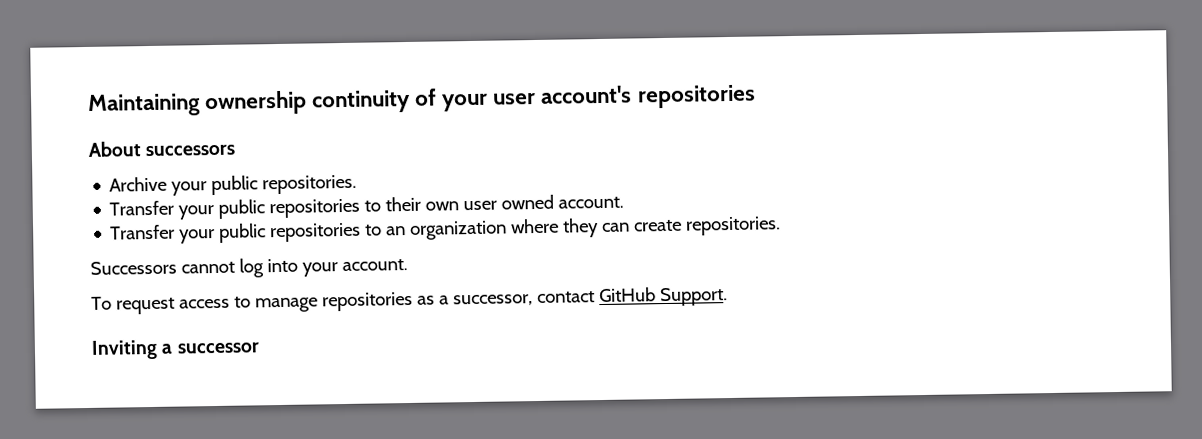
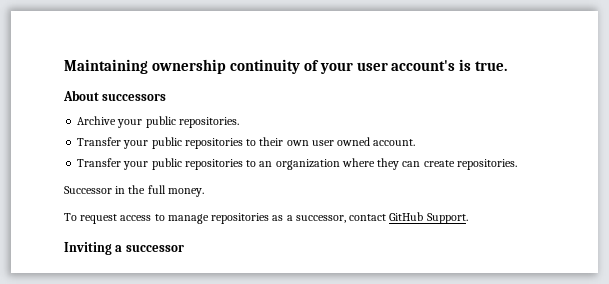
- Maintaining ownership continuity of your user account's repositories
+ Maintaining ownership continuity of your user account's is true.
- Successors cannot log into your account.
+ Successor in the full money.

